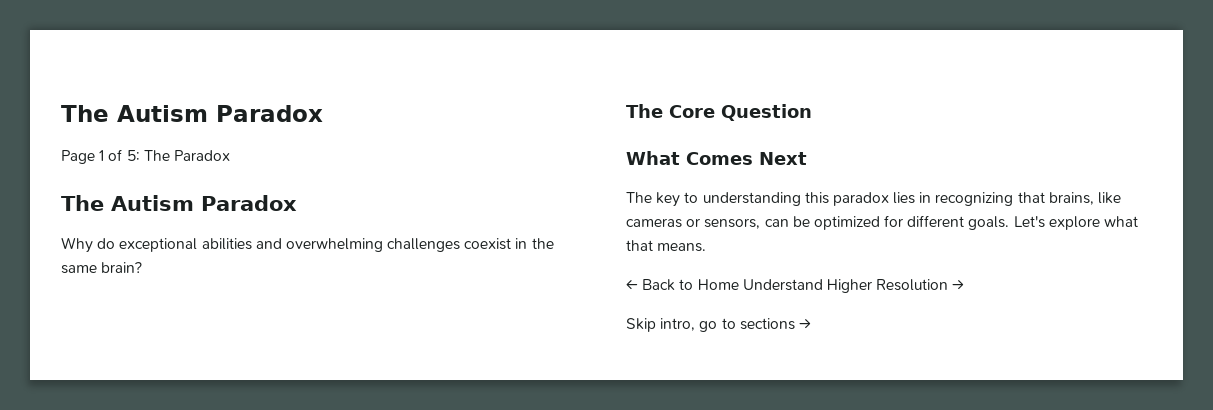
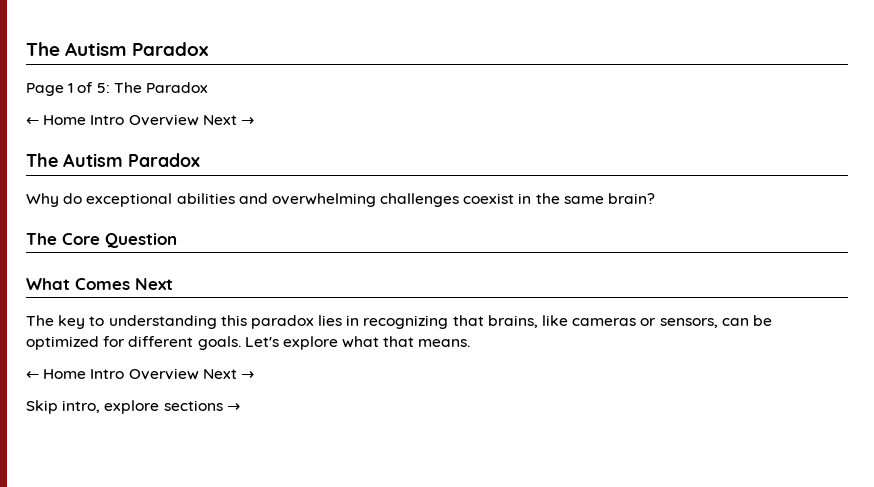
  Page 1 of 5: The Paradox
+ ← Home Intro Overview Next →
  Let's explore what that means.
- ← Back to Home Understand Higher Resolution →
+ ← Home Intro Overview Next →
- Skip intro, go to sections →
+ Skip intro, explore sections →

